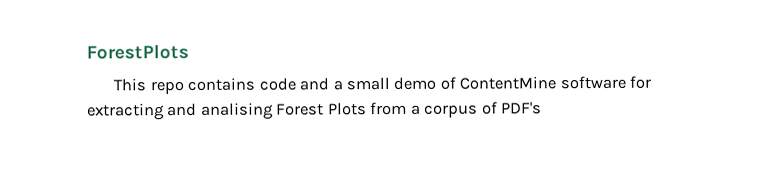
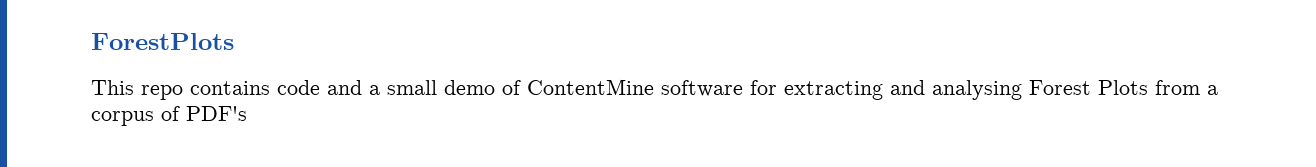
- This repo contains code and a small demo of ContentMine software for extracting and analising Forest Plots from a corpus of PDF's
+ This repo contains code and a small demo of ContentMine software for extracting and analysing Forest Plots from a corpus of PDF's

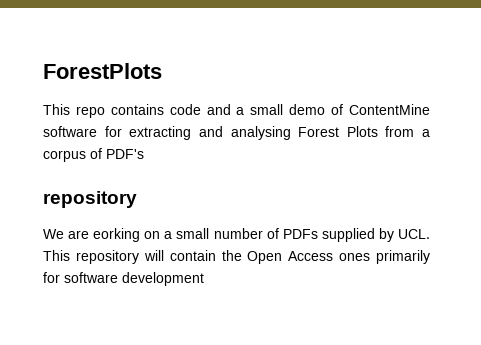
  This repo contains code and a small demo of ContentMine software for extracting and analysing Forest Plots from a corpus of PDF's
+ repository
+ We are eorking on a small number of PDFs supplied by UCL. This repository will contain the Open Access ones primarily for software development

